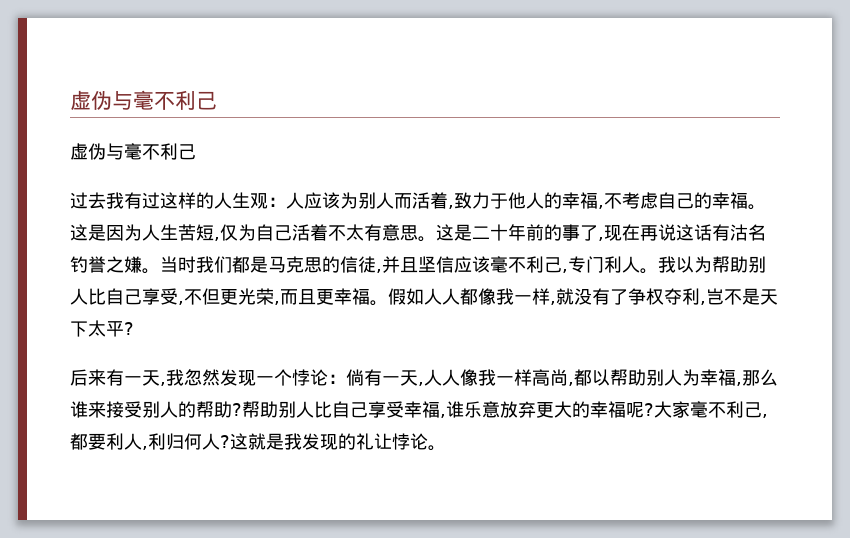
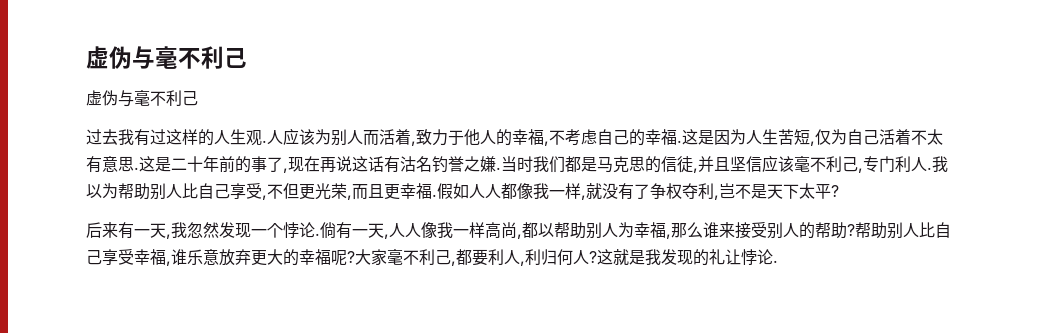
- 过去我有过这样的人生观：人应该为别人而活着,致力于他人的幸福,不考虑自己的幸福。
+ 过去我有过这样的人生观.人应该为别人而活着,致力于他人的幸福,不考虑自己的幸福.
- 这是因为人生苦短,仅为自己活着不太有意思。
+ 这是因为人生苦短,仅为自己活着不太有意思.
- 这是二十年前的事了,现在再说这话有沽名钓誉之嫌。
+ 这是二十年前的事了,现在再说这话有沽名钓誉之嫌.
- 当时我们都是马克思的信徒,并且坚信应该毫不利己,专门利人。
+ 当时我们都是马克思的信徒,并且坚信应该毫不利己,专门利人.
- 我以为帮助别人比自己享受,不但更光荣,而且更幸福。
+ 我以为帮助别人比自己享受,不但更光荣,而且更幸福.
- 后来有一天,我忽然发现一个悖论：倘有一天,人人像我一样高尚,都以帮助别人为幸福,那么谁来接受别人的帮助?
+ 后来有一天,我忽然发现一个悖论.倘有一天,人人像我一样高尚,都以帮助别人为幸福,那么谁来接受别人的帮助?
- 这就是我发现的礼让悖论。
+ 这就是我发现的礼让悖论.

